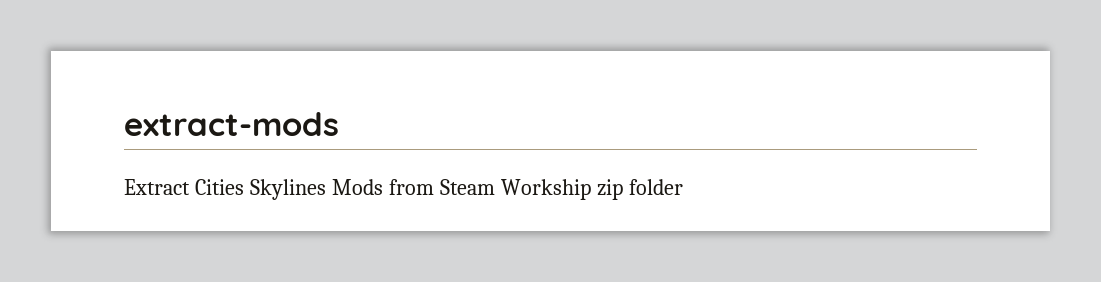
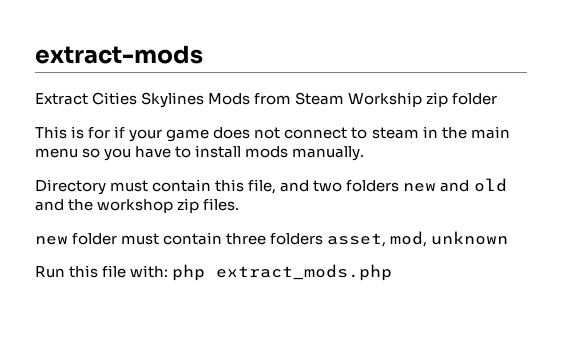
+ This is for if your game does not connect to steam in the main menu so you have to install mods manually.
+ Directory must contain this file, and two folders new and old and the workshop zip files.
+ new folder must contain three folders asset, mod, unknown
+ Run this file with: php extract_mods.php

